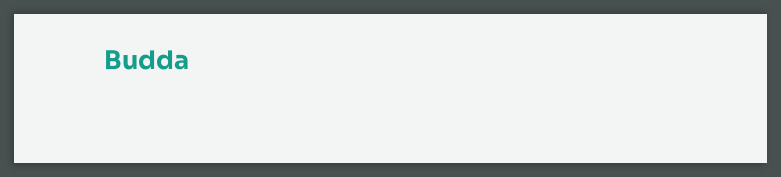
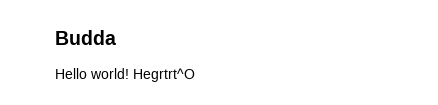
+ Hello world! Hegrtrt^O

